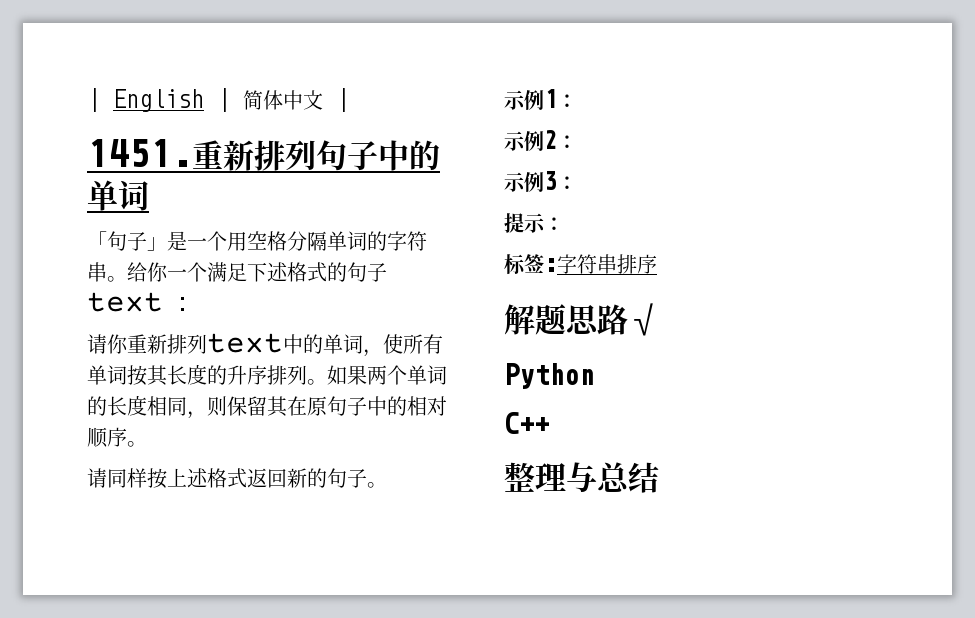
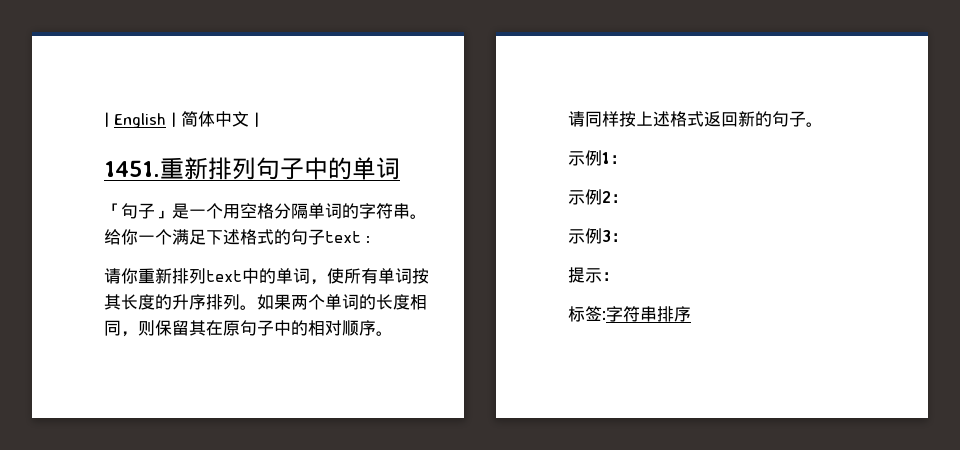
- 解题思路√
- Python
- C++
- 整理与总结

